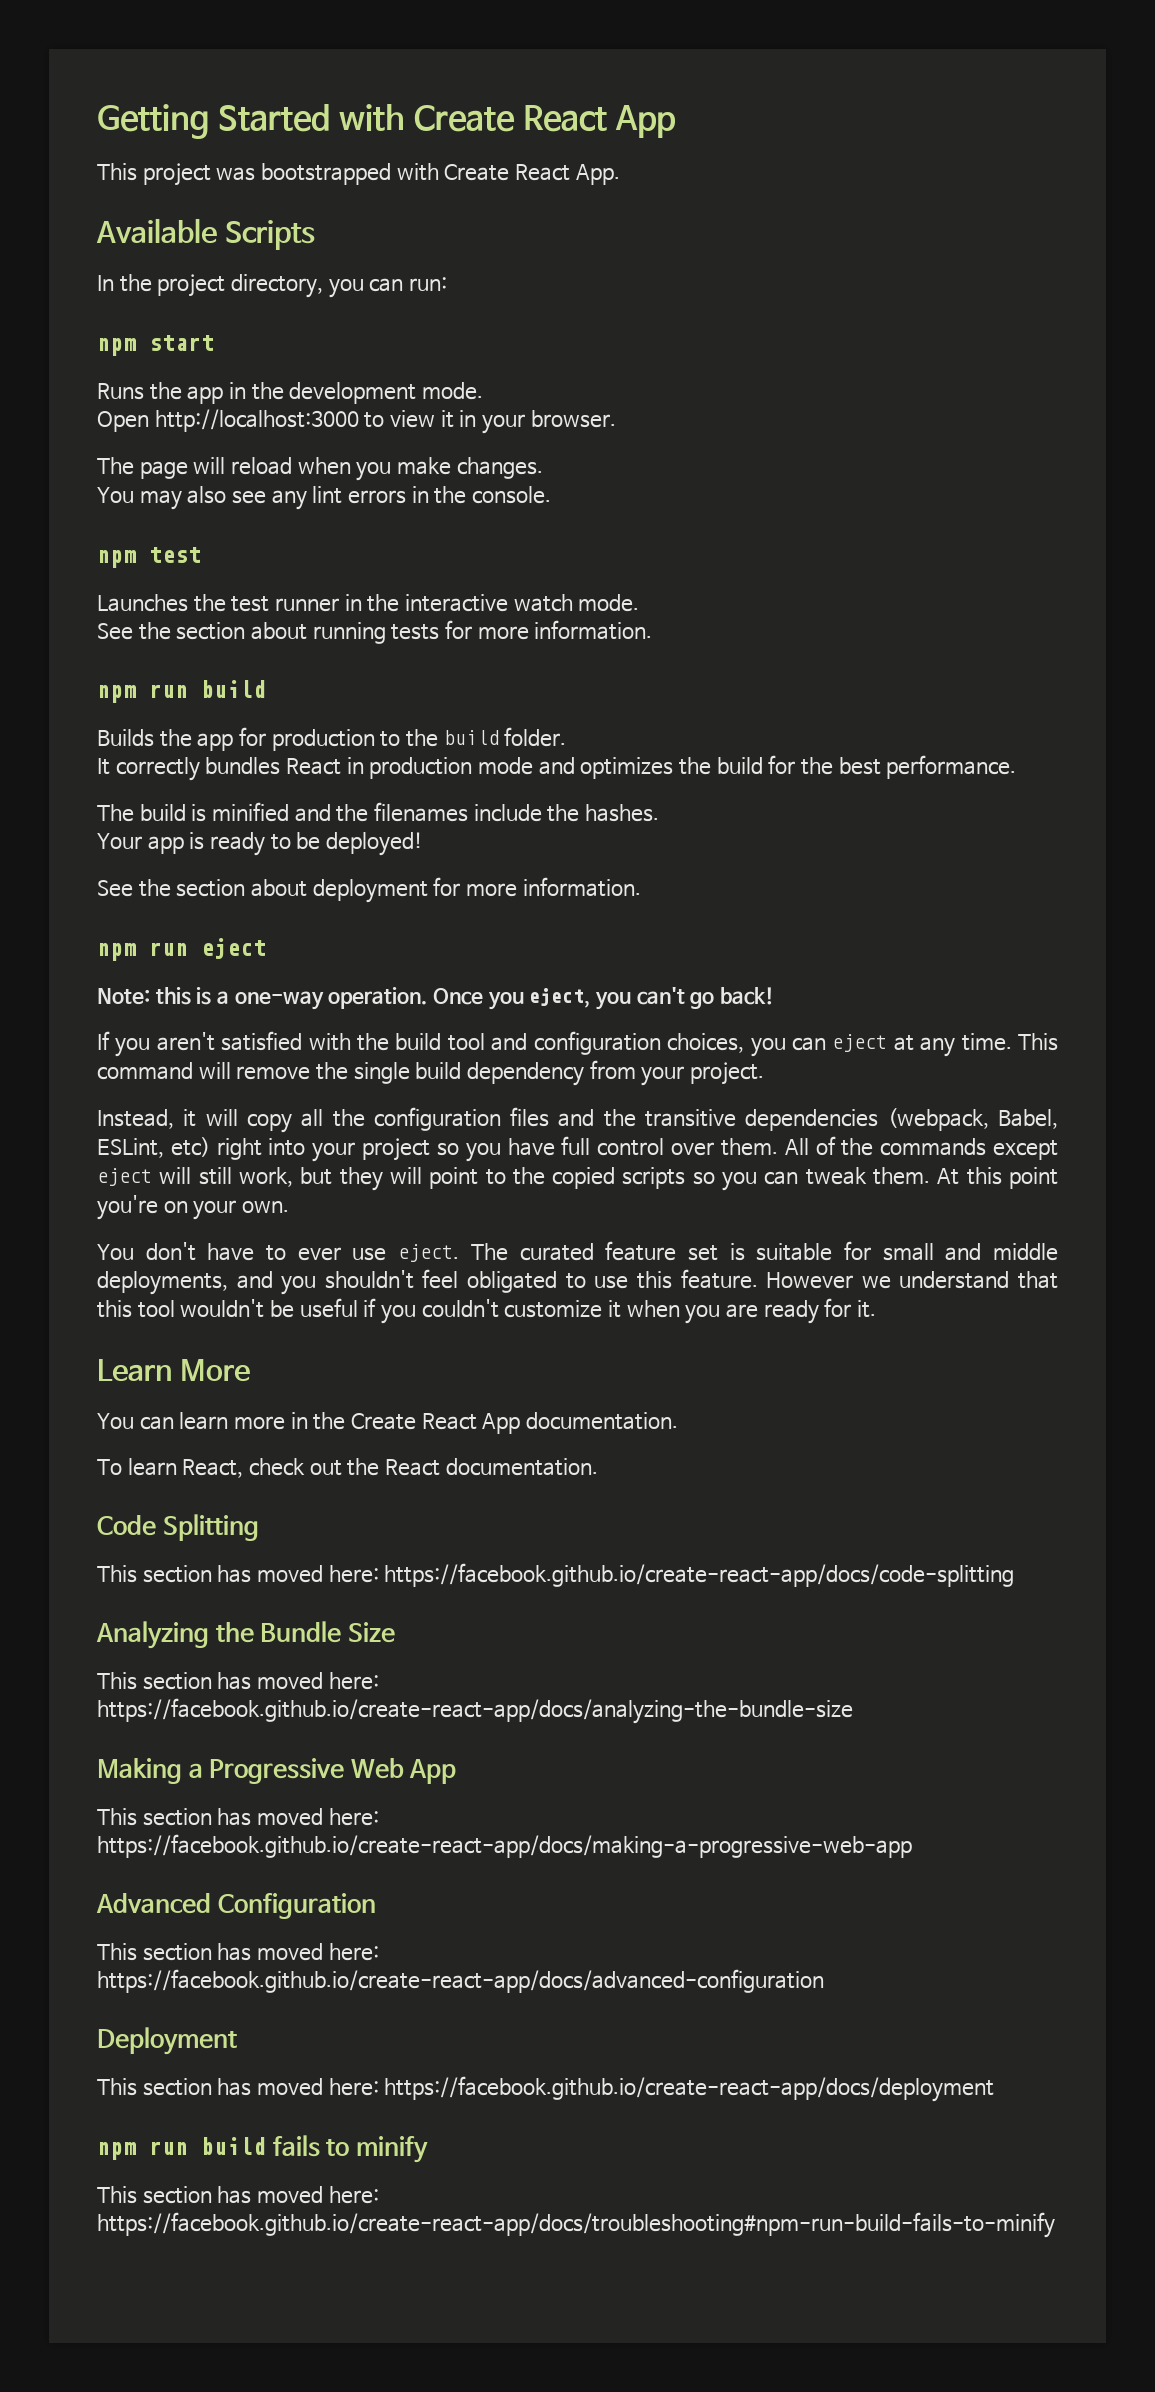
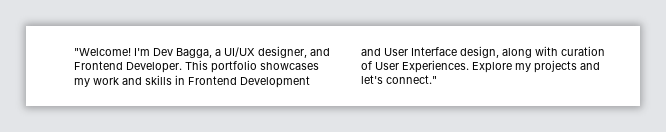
- Getting Started with Create React App
- This project was bootstrapped with Create React App.
- Available Scripts
- In the project directory, you can run:
- npm start
- Runs the app in the development mode.
- Open http://localhost:3000 to view it in your browser.
- The page will reload when you make changes.
- You may also see any lint errors in the console.
- npm test
- Launches the test runner in the interactive watch mode.
- See the section about running tests for more information.
- npm run build
- Builds the app for production to the build folder.
- It correctly bundles React in production mode and optimizes the build for the best performance.
- The build is minified and the filenames include the hashes.
- Your app is ready to be deployed!
- See the section about deployment for more information.
- npm run eject
- Note: this is a one-way operation. Once you eject, you can't go back!
- If you aren't satisfied with the build tool and configuration choices, you can eject at any time. This command will remove the single build dependency from your project.
- Instead, it will copy all the configuration files and the transitive dependencies (webpack, Babel, ESLint, etc) right into your project so you have full control over them. All of the commands except eject will still work, but they will point to the copied scripts so you can tweak them. At this point you're on your own.
- You don't have to ever use eject. The curated feature set is suitable for small and middle deployments, and you shouldn't feel obligated to use this feature. However we understand that this tool wouldn't be useful if you couldn't customize it when you are ready for it.
- Learn More
- You can learn more in the Create React App documentation.
- To learn React, check out the React documentation.
- Code Splitting
- This section has moved here: https://facebook.github.io/create-react-app/docs/code-splitting
- Analyzing the Bundle Size
- This section has moved here: https://facebook.github.io/create-react-app/docs/analyzing-the-bundle-size
- Making a Progressive Web App
- This section has moved here: https://facebook.github.io/create-react-app/docs/making-a-progressive-web-app
- Advanced Configuration
- This section has moved here: https://facebook.github.io/create-react-app/docs/advanced-configuration
- Deployment
- This section has moved here: https://facebook.github.io/create-react-app/docs/deployment
- npm run build fails to minify
- This section has moved here: https://facebook.github.io/create-react-app/docs/troubleshooting#npm-run-build-fails-to-minify
+ "Welcome! I'm Dev Bagga, a UI/UX designer, and Frontend Developer. This portfolio showcases my work and skills in Frontend Development and User Interface design, along with curation of User Experiences. Explore my projects and let's connect."

